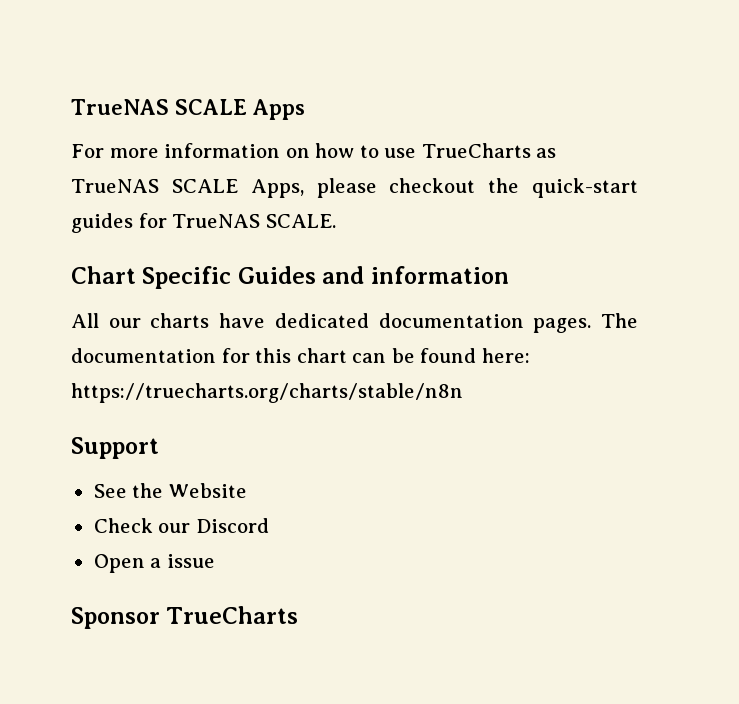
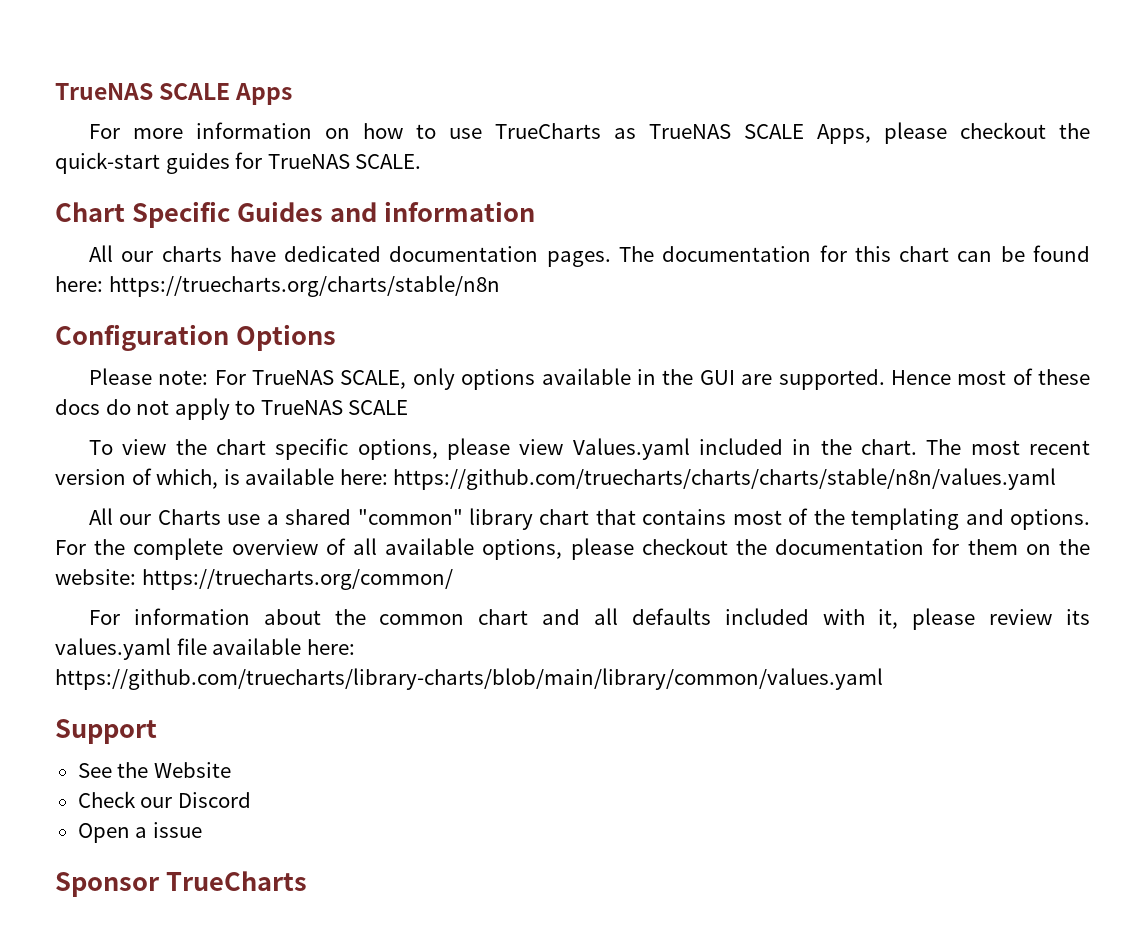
+ Configuration Options
+ Please note: For TrueNAS SCALE, only options available in the GUI are supported. Hence most of these docs do not apply to TrueNAS SCALE
+ To view the chart specific options, please view Values.yaml included in the chart. The most recent version of which, is available here: https://github.com/truecharts/charts/charts/stable/n8n/values.yaml
+ All our Charts use a shared "common" library chart that contains most of the templating and options. For the complete overview of all available options, please checkout the documentation for them on the website: https://truecharts.org/common/
+ For information about the common chart and all defaults included with it, please review its values.yaml file available here: https://github.com/truecharts/library-charts/blob/main/library/common/values.yaml

